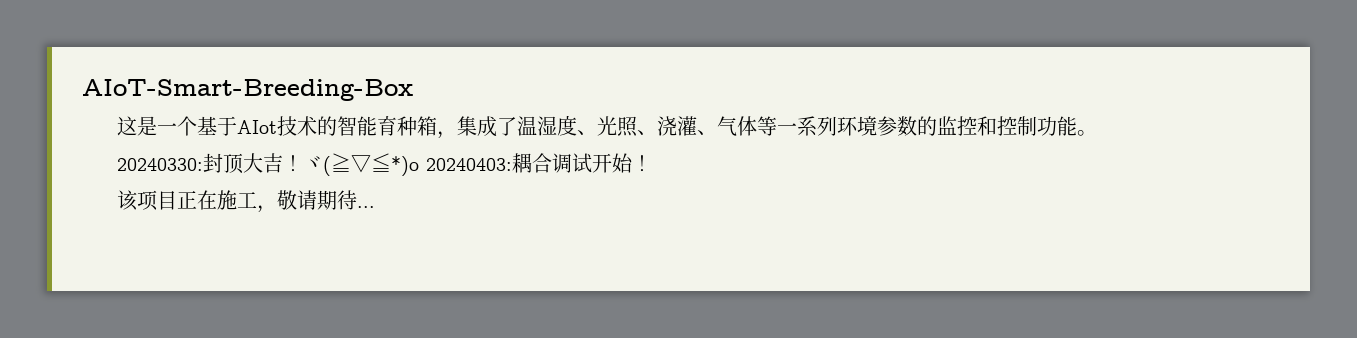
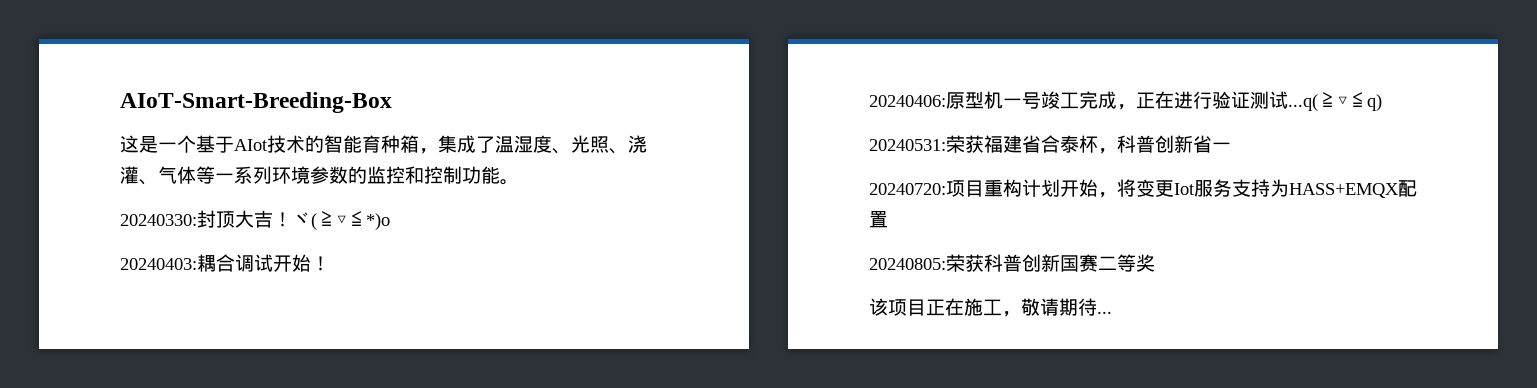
- ヾ(≧▽≦*)o 20240403:耦合调试开始！
+ ヾ(≧▽≦*)o
+ 20240403:耦合调试开始！
+ 20240406:原型机一号竣工完成，正在进行验证测试...q(≧▽≦q)
+ 20240531:荣获福建省合泰杯，科普创新省一
+ 20240720:项目重构计划开始，将变更Iot服务支持为HASS+EMQX配置
+ 20240805:荣获科普创新国赛二等奖

